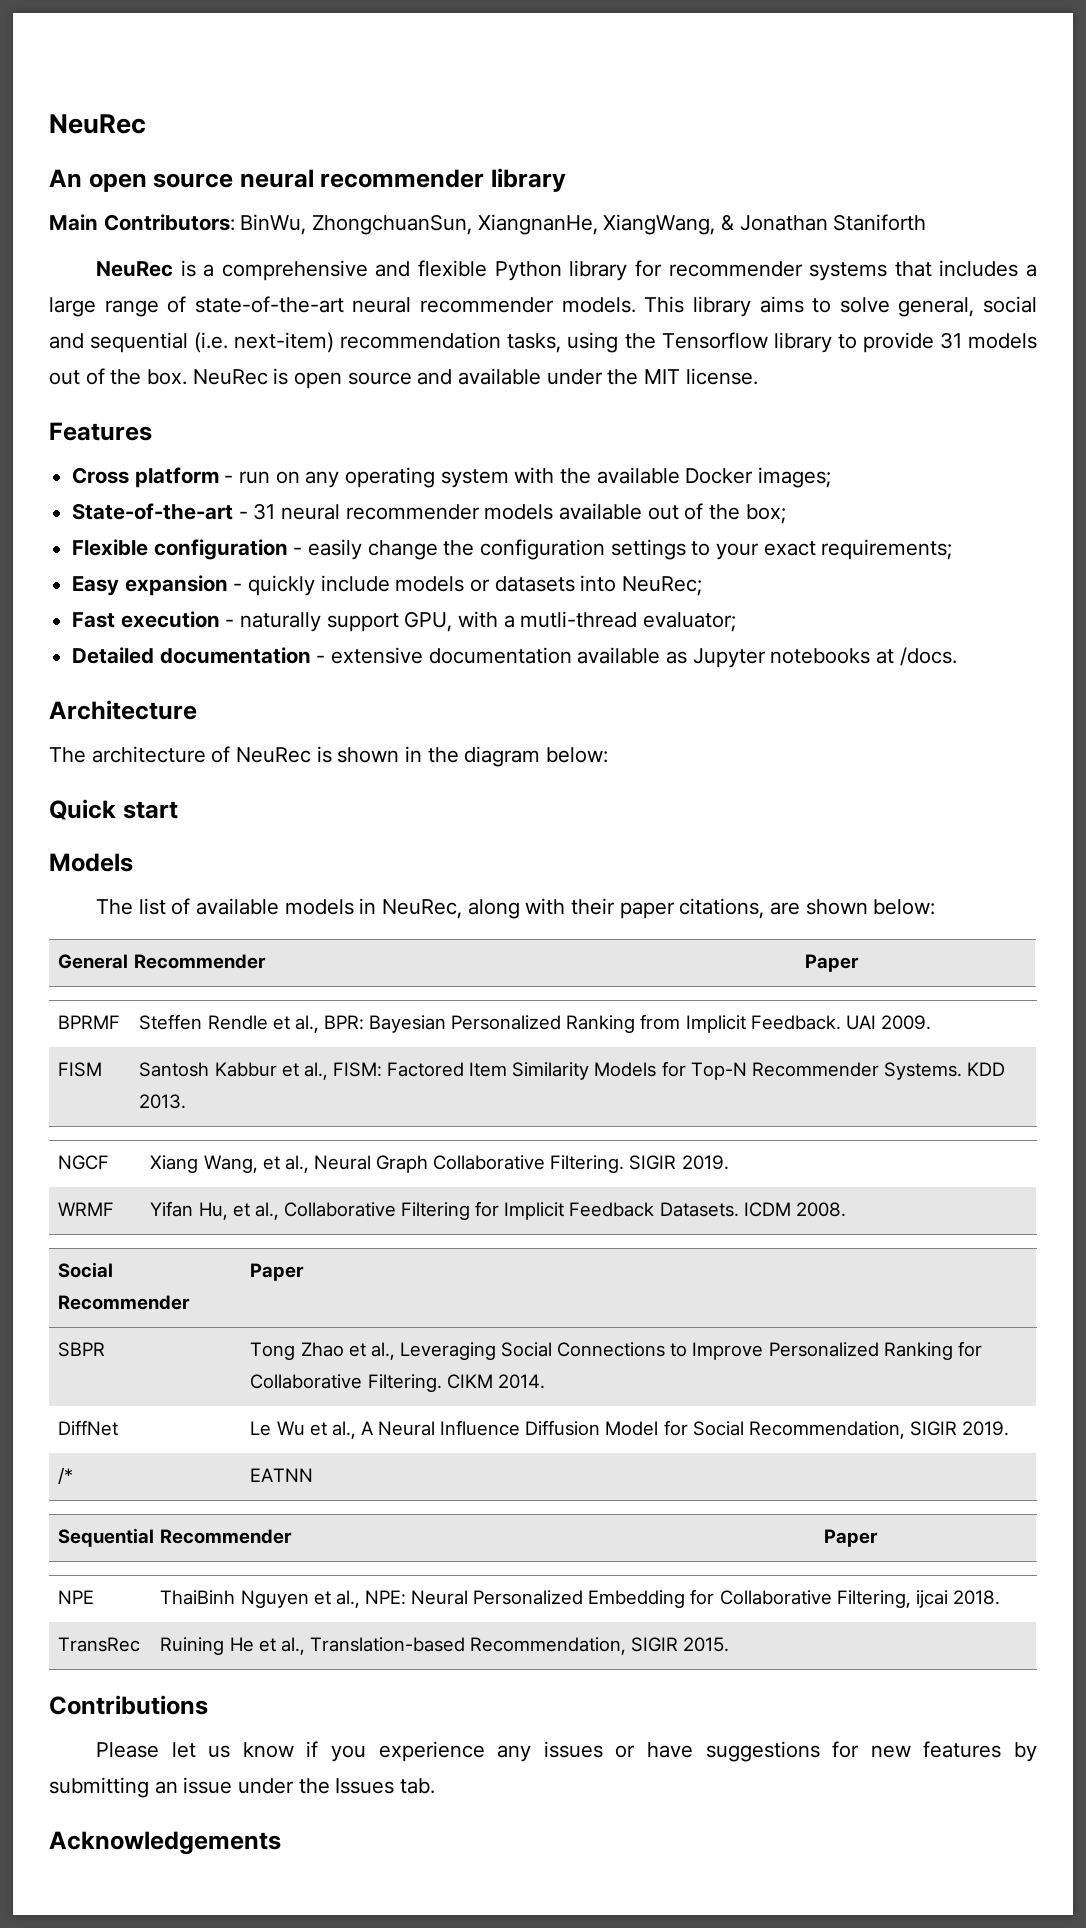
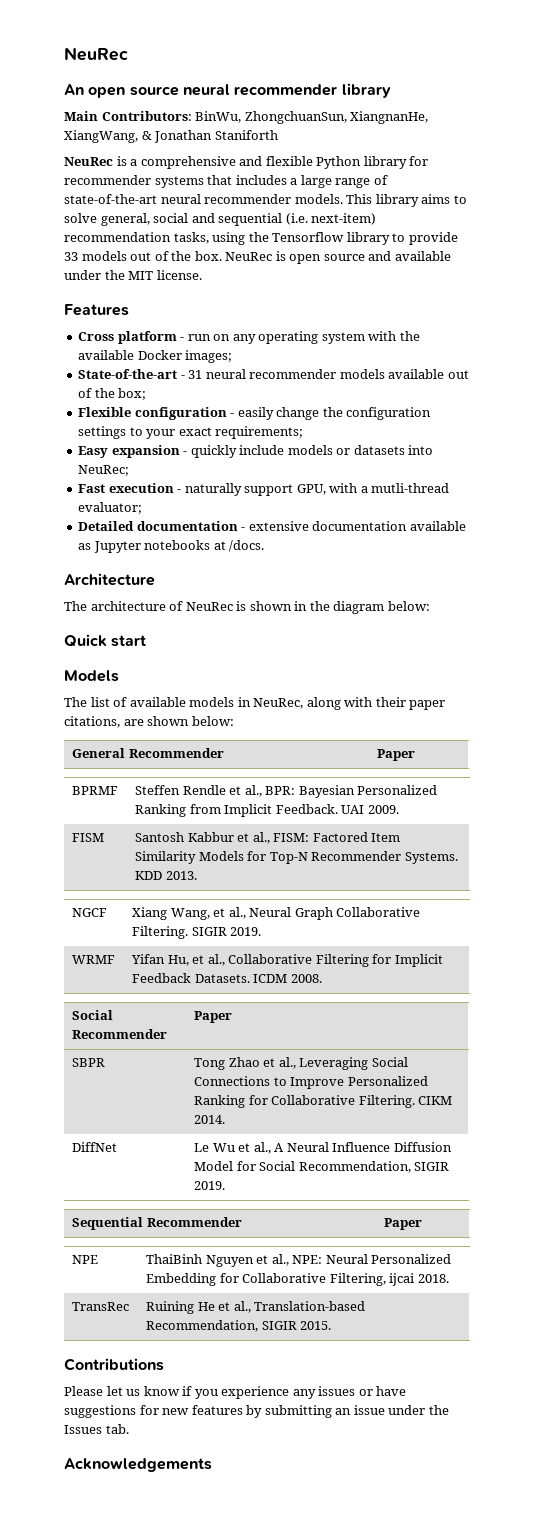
- This library aims to solve general, social and sequential (i.e. next-item) recommendation tasks, using the Tensorflow library to provide 31 models out of the box.
+ This library aims to solve general, social and sequential (i.e. next-item) recommendation tasks, using the Tensorflow library to provide 33 models out of the box.
- /* | EATNN

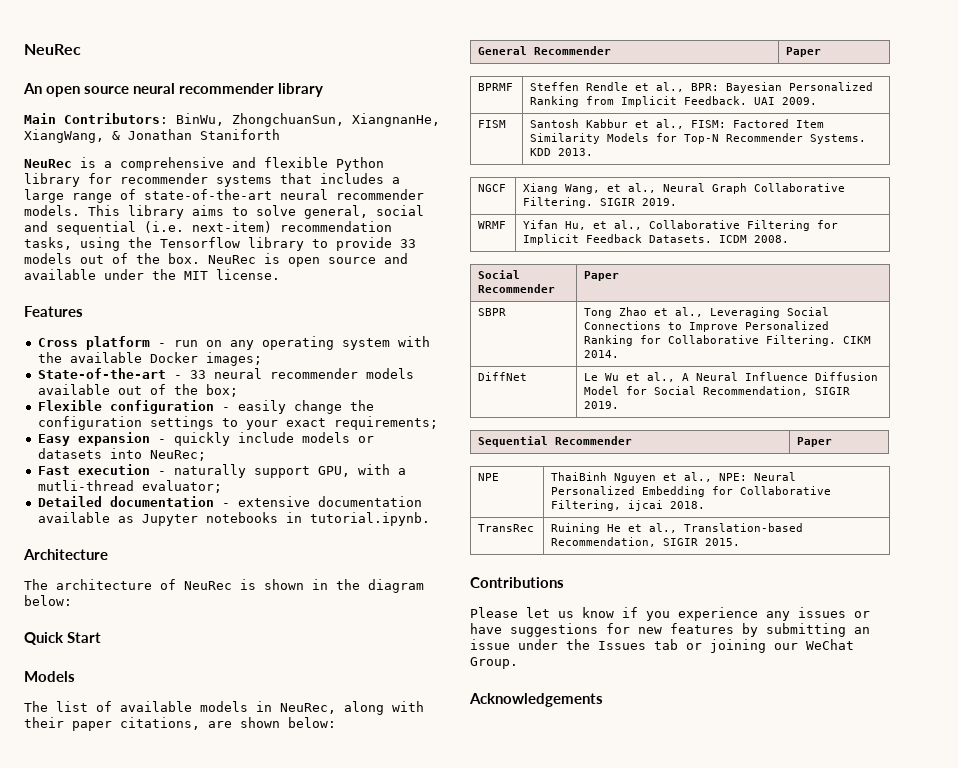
- State-of-the-art - 31 neural recommender models available out of the box;
+ State-of-the-art - 33 neural recommender models available out of the box;
- Detailed documentation - extensive documentation available as Jupyter notebooks at /docs.
+ Detailed documentation - extensive documentation available as Jupyter notebooks in tutorial.ipynb.
- Quick start
+ Quick Start
- Please let us know if you experience any issues or have suggestions for new features by submitting an issue under the Issues tab.
+ Please let us know if you experience any issues or have suggestions for new features by submitting an issue under the Issues tab or joining our WeChat Group.

